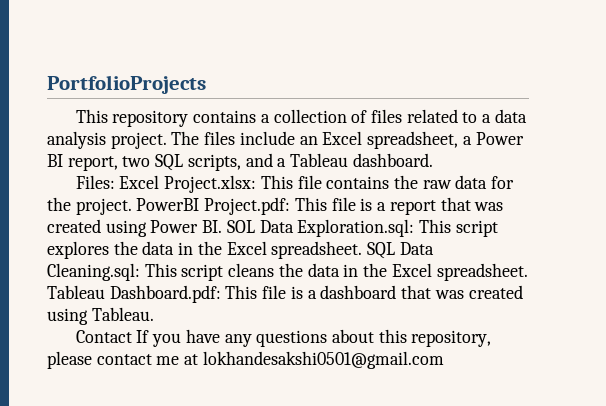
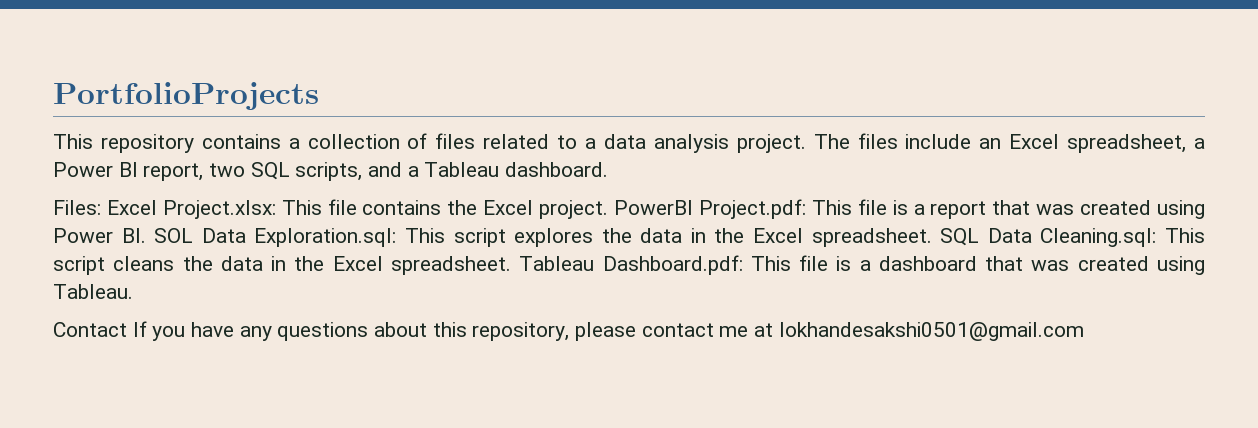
- Files: Excel Project.xlsx: This file contains the raw data for the project.
+ Files: Excel Project.xlsx: This file contains the Excel project.

